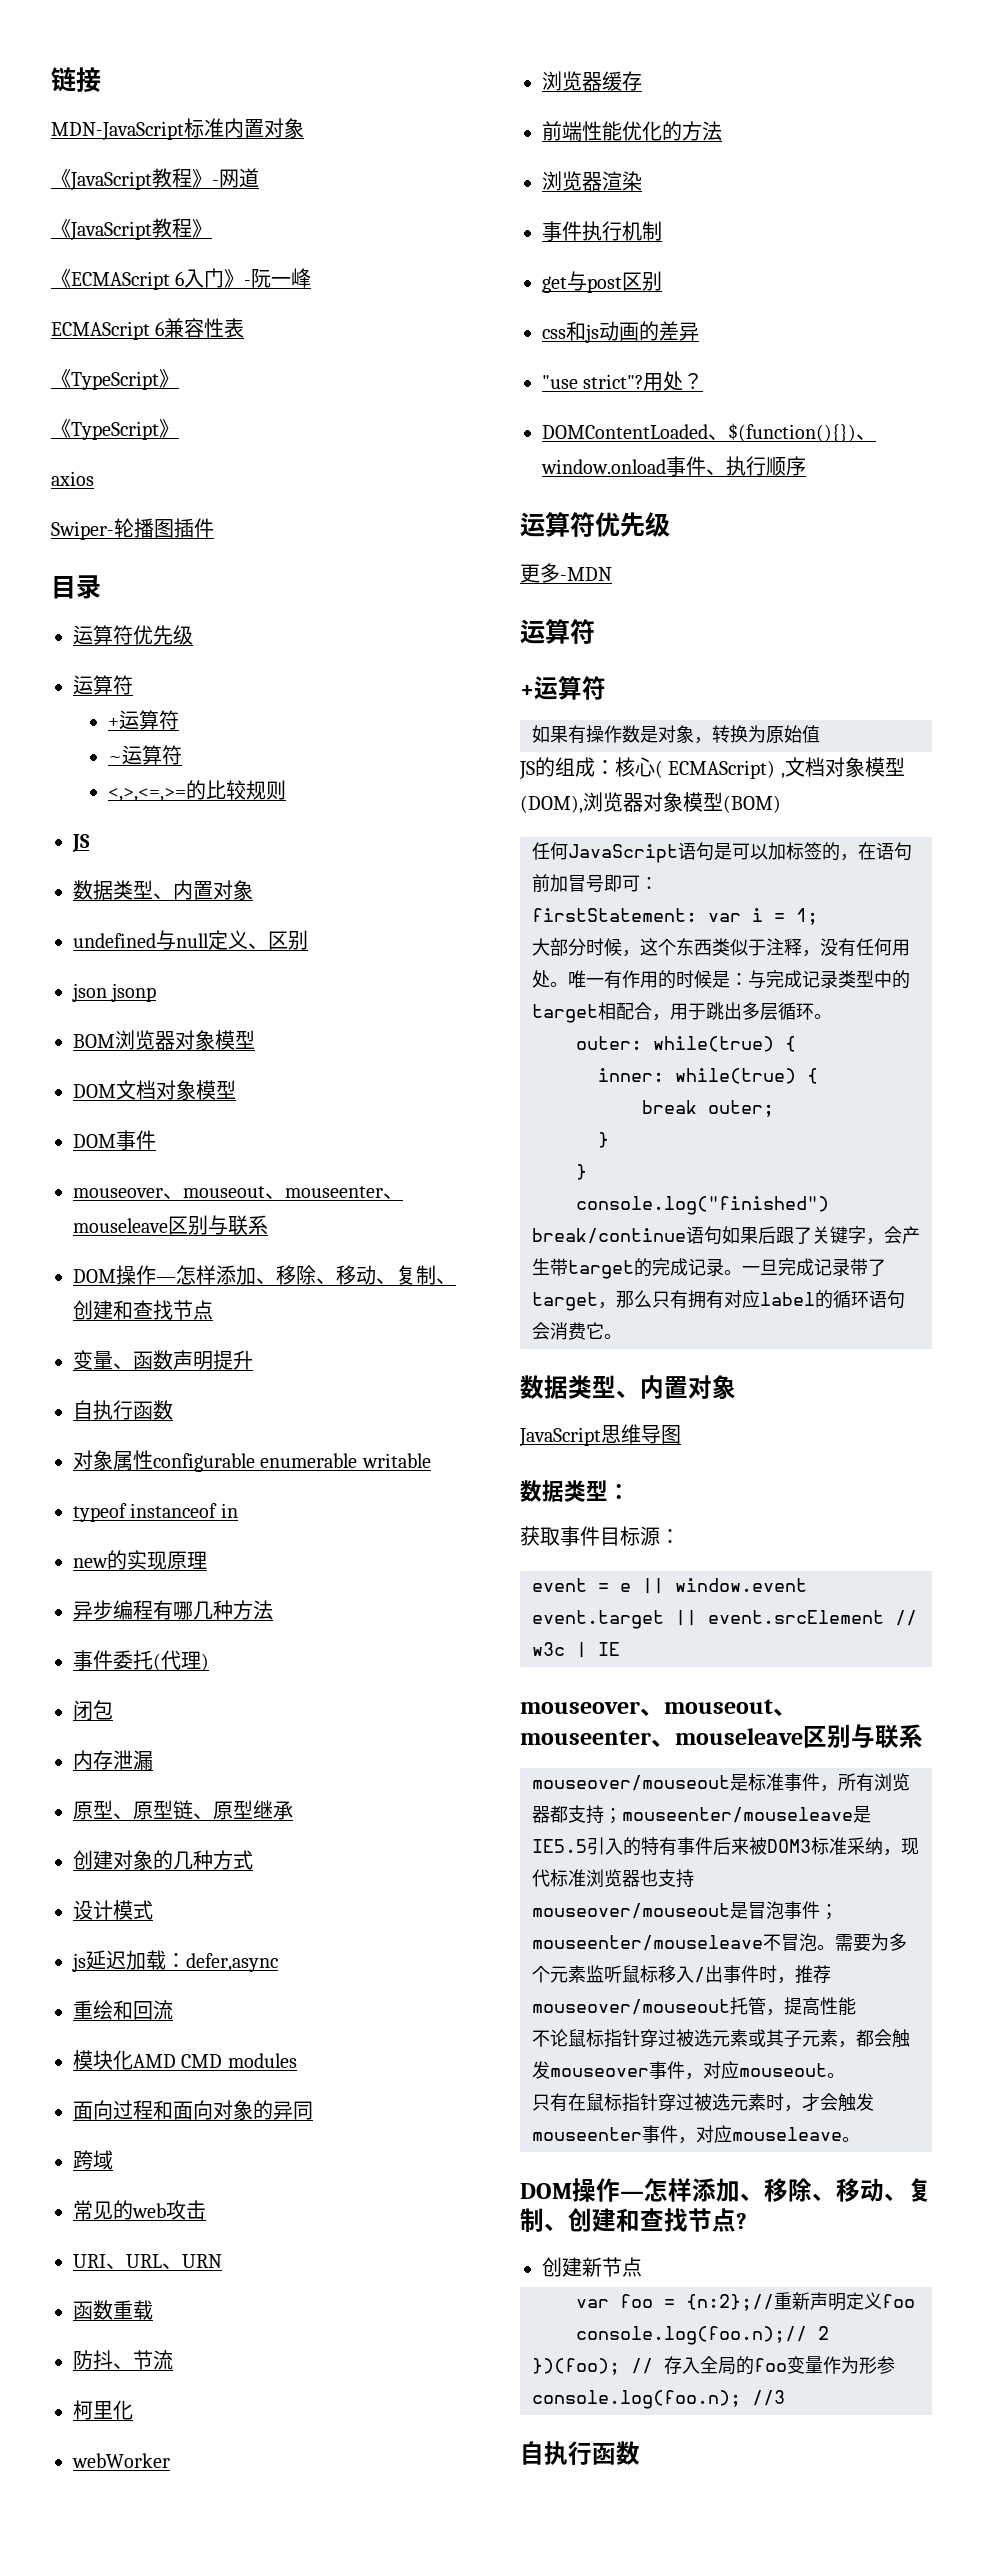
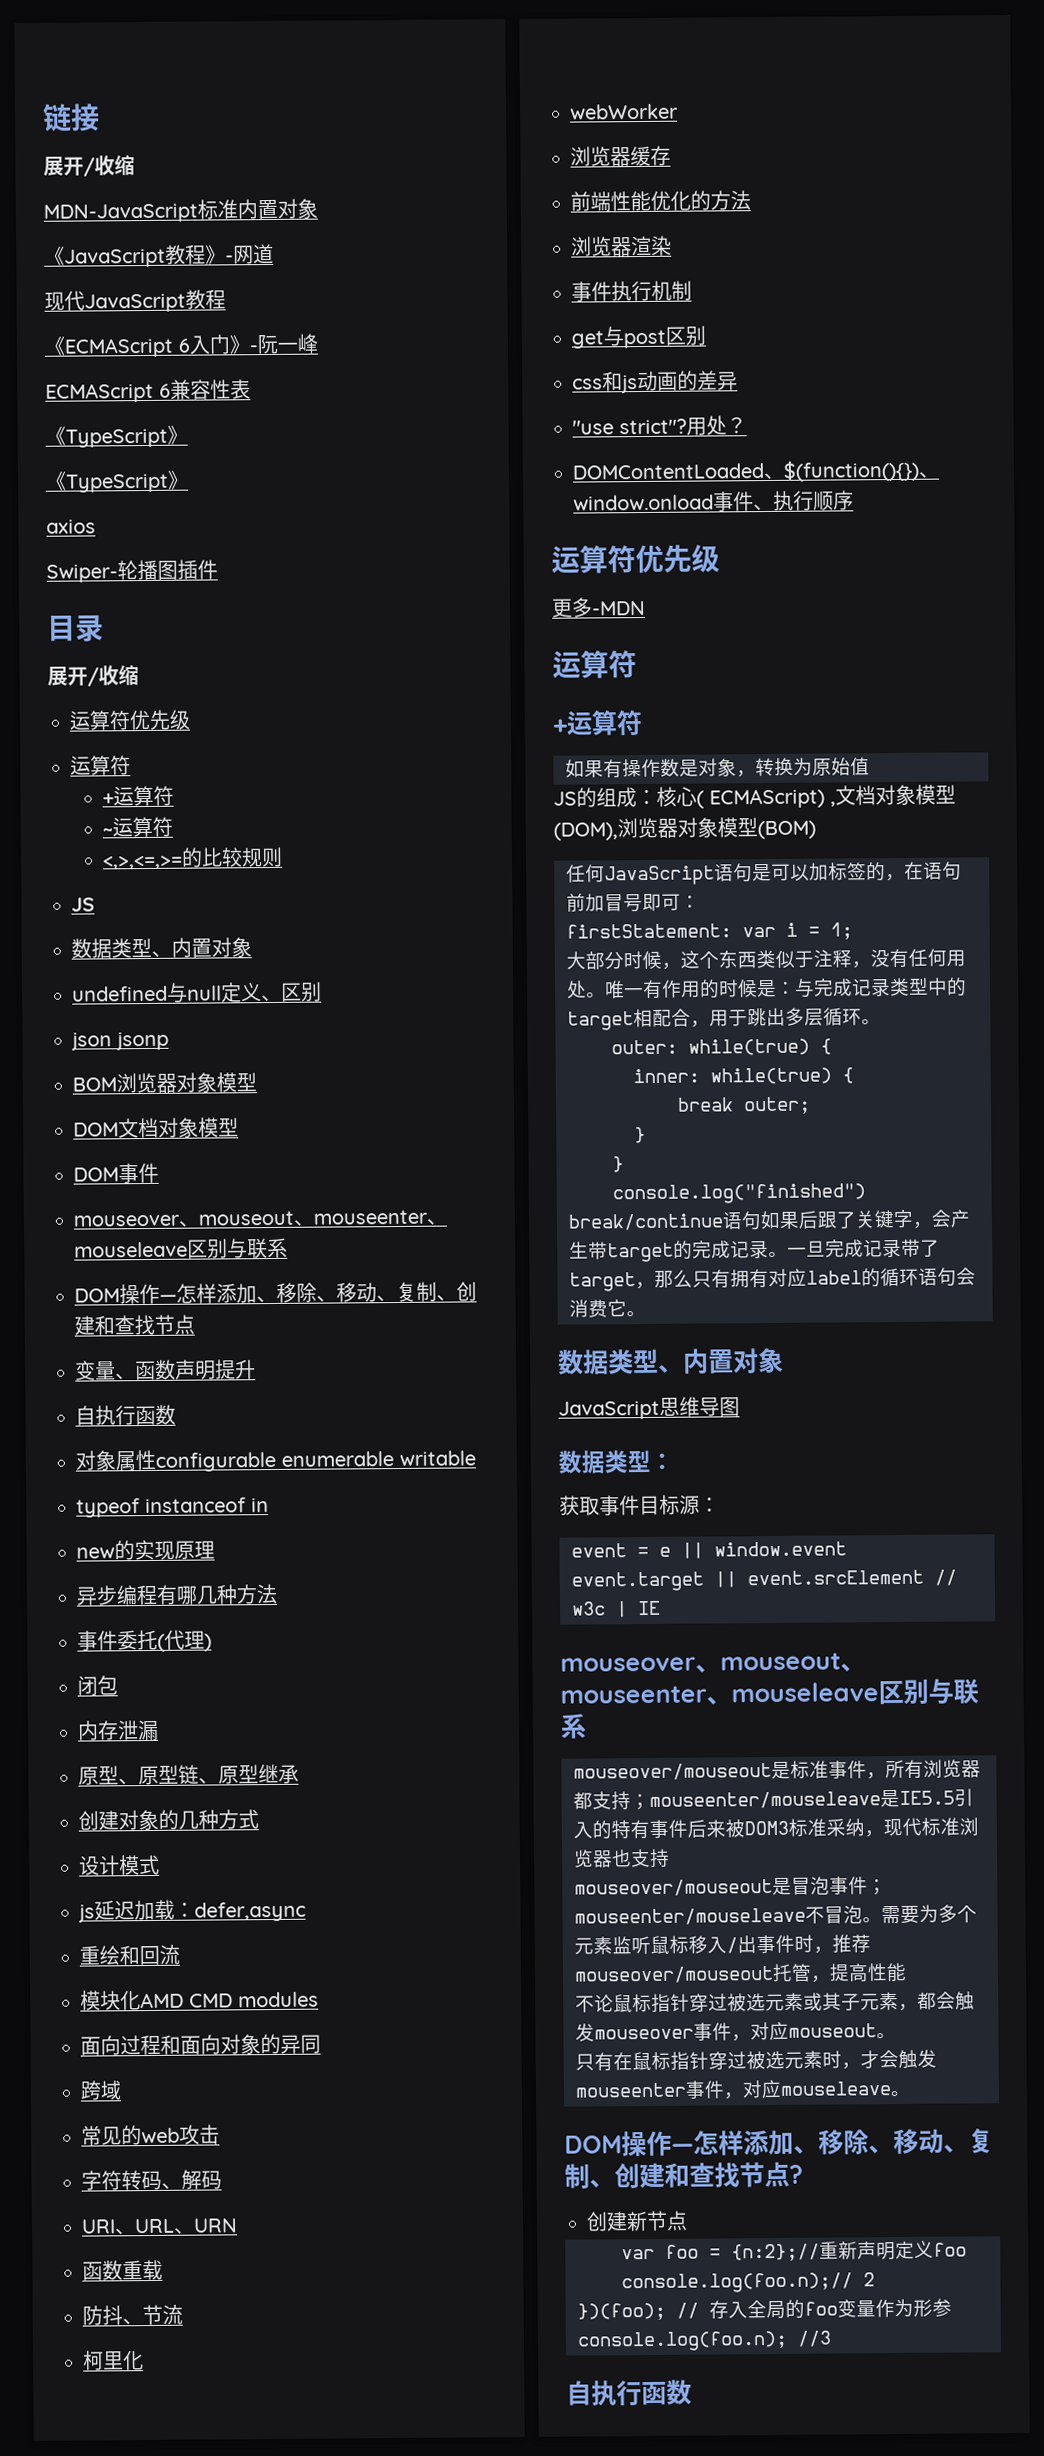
  链接
+ 展开/收缩
  《JavaScript教程》-网道
- 《JavaScript教程》
+ 现代JavaScript教程
  目录
+ 展开/收缩
+ 字符转码、解码

